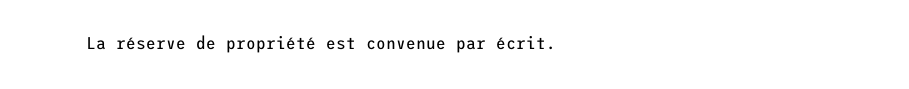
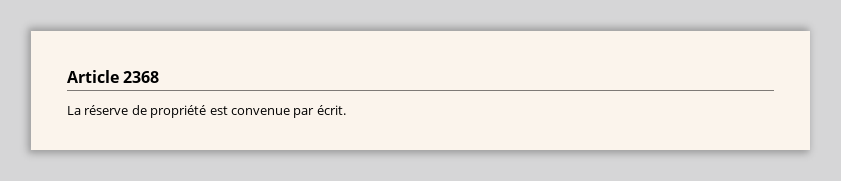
+ Article 2368

